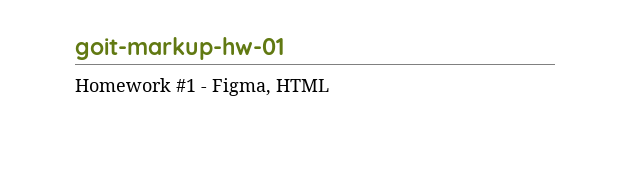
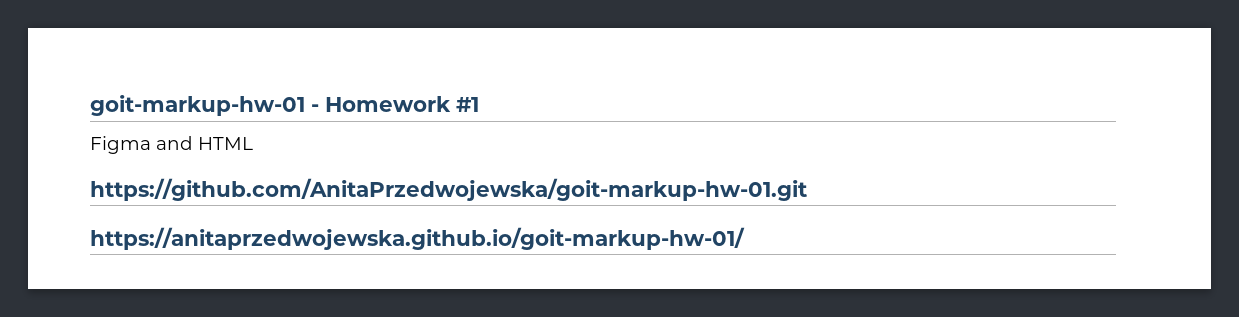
- goit-markup-hw-01
- Homework #1 - Figma, HTML
+ goit-markup-hw-01 - Homework #1
+ Figma and HTML
+ https://github.com/AnitaPrzedwojewska/goit-markup-hw-01.git
+ https://anitaprzedwojewska.github.io/goit-markup-hw-01/

